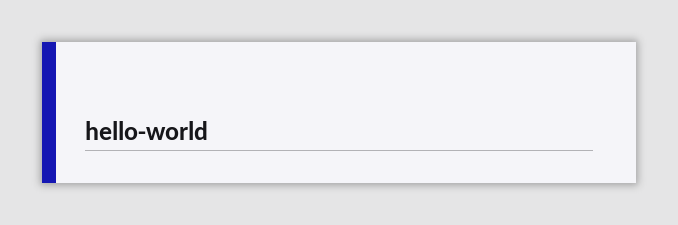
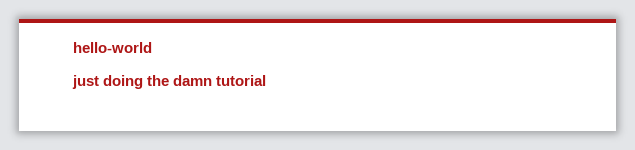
+ just doing the damn tutorial

